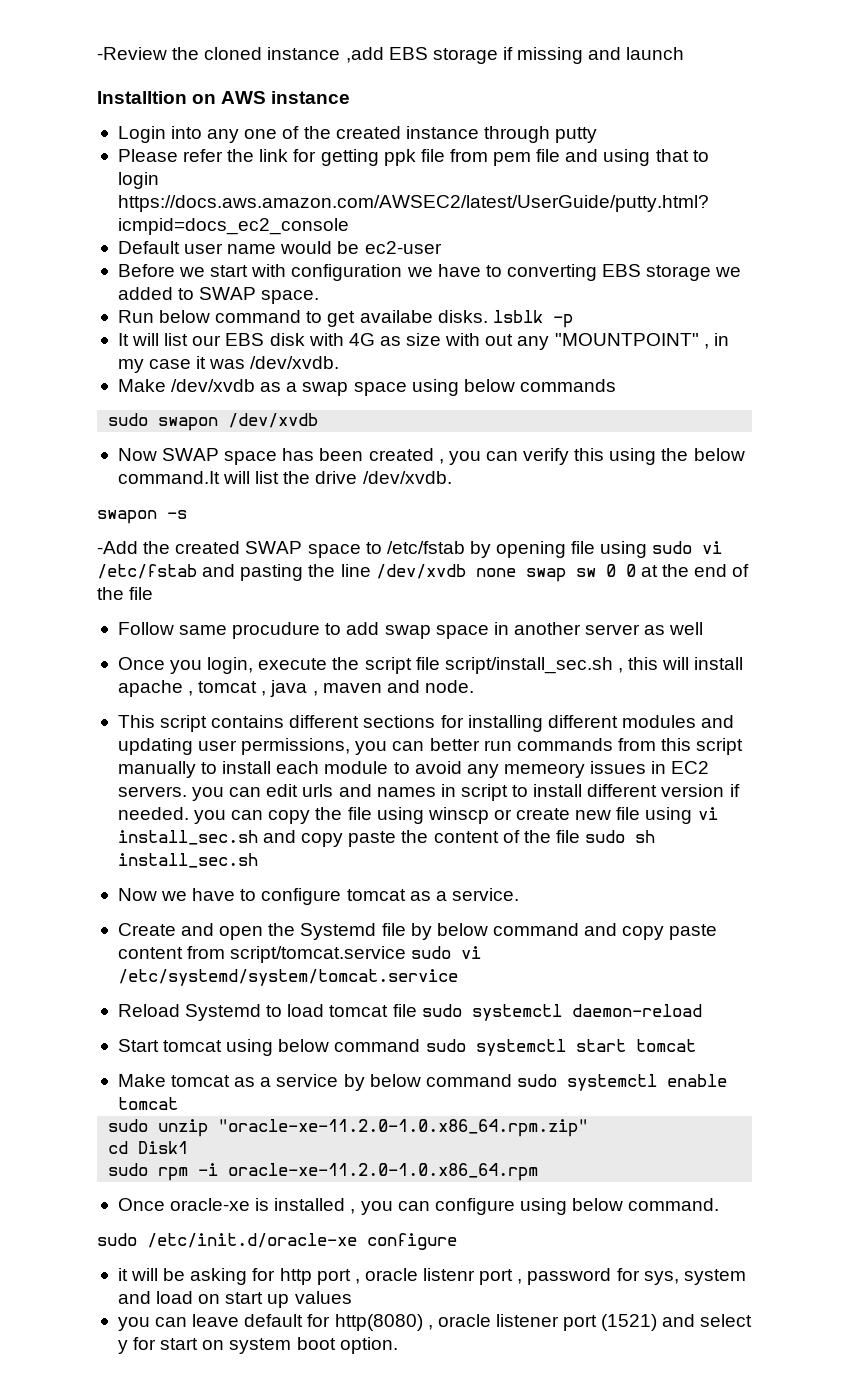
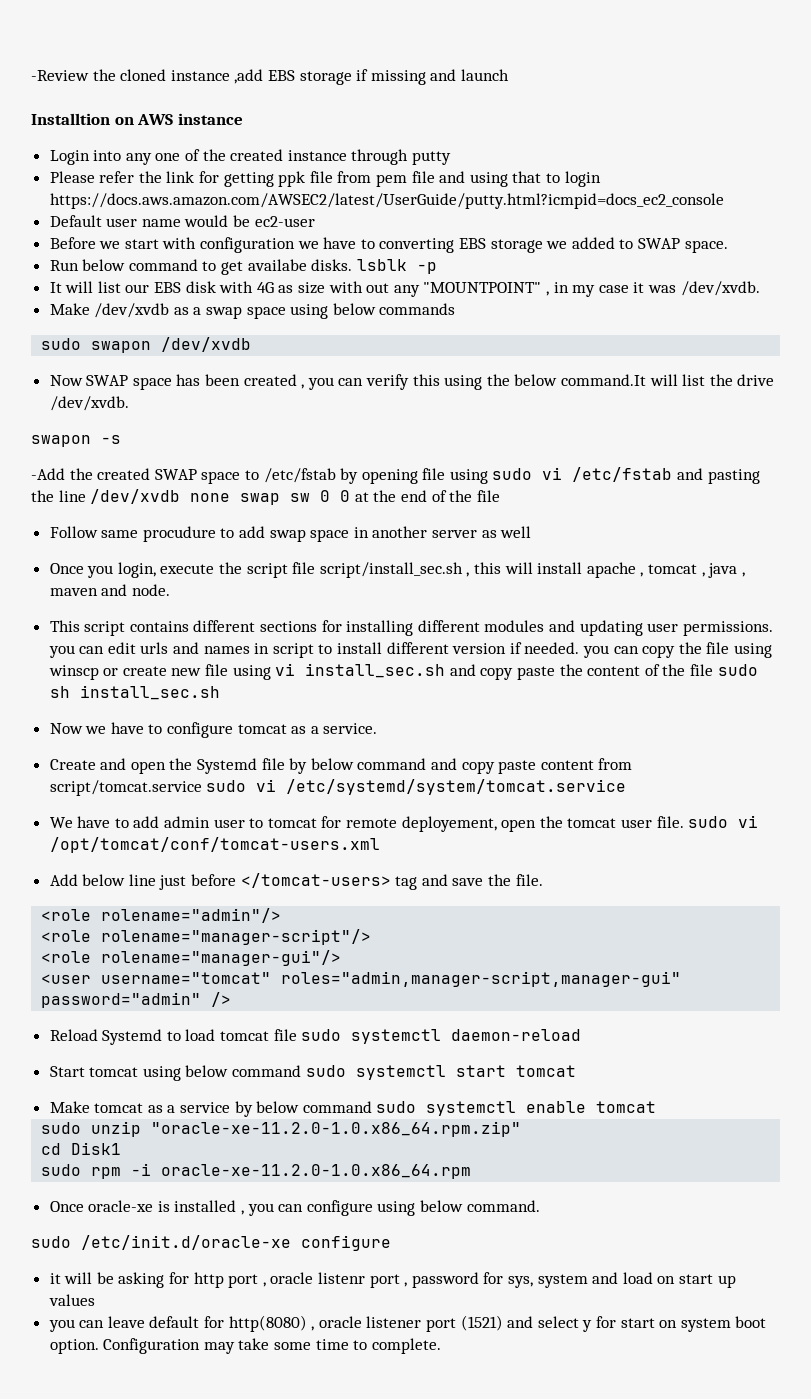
- This script contains different sections for installing different modules and updating user permissions, you can better run commands from this script manually to install each module to avoid any memeory issues in EC2 servers. you can edit urls and names in script to install different version if needed. you can copy the file using winscp or create new file using vi install_sec.sh and copy paste the content of the file sudo sh install_sec.sh
+ This script contains different sections for installing different modules and updating user permissions. you can edit urls and names in script to install different version if needed. you can copy the file using winscp or create new file using vi install_sec.sh and copy paste the content of the file sudo sh install_sec.sh
+ We have to add admin user to tomcat for remote deployement, open the tomcat user file. sudo vi /opt/tomcat/conf/tomcat-users.xml
+ Add below line just before </tomcat-users> tag and save the file.
+ <role rolename="admin"/>
+ <role rolename="manager-script"/>
+ <role rolename="manager-gui"/>
+ <user username="tomcat" roles="admin,manager-script,manager-gui" password="admin" />
+ Configuration may take some time to complete.

